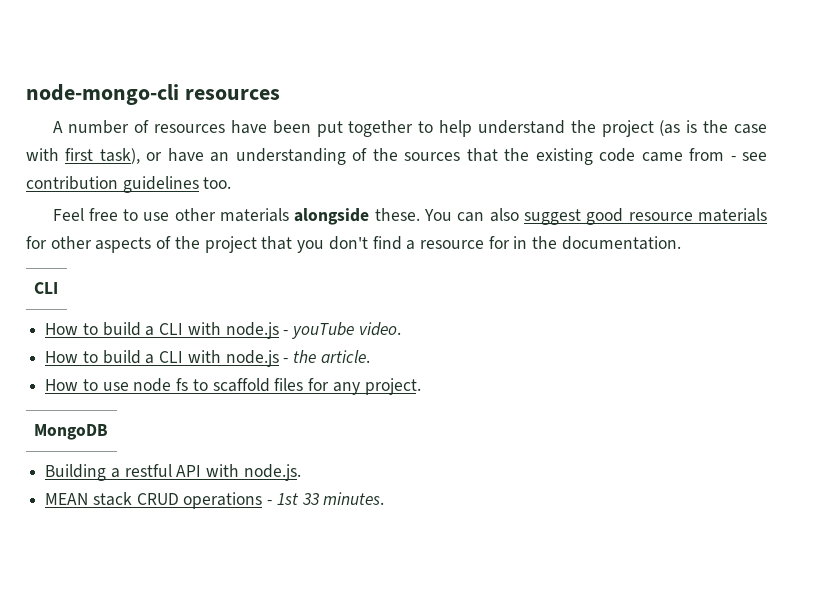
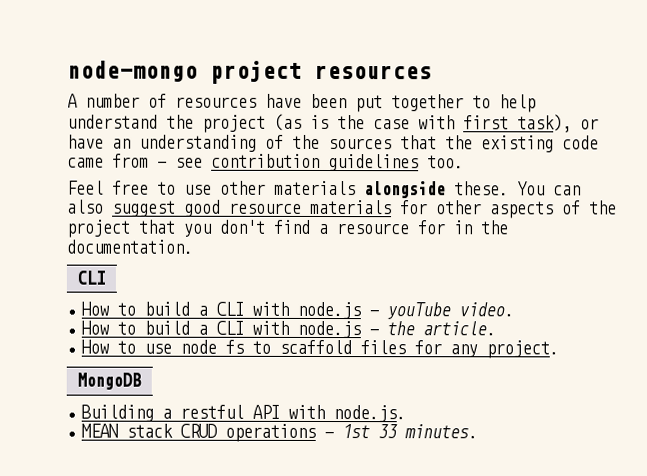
- node-mongo-cli resources
+ node-mongo project resources

